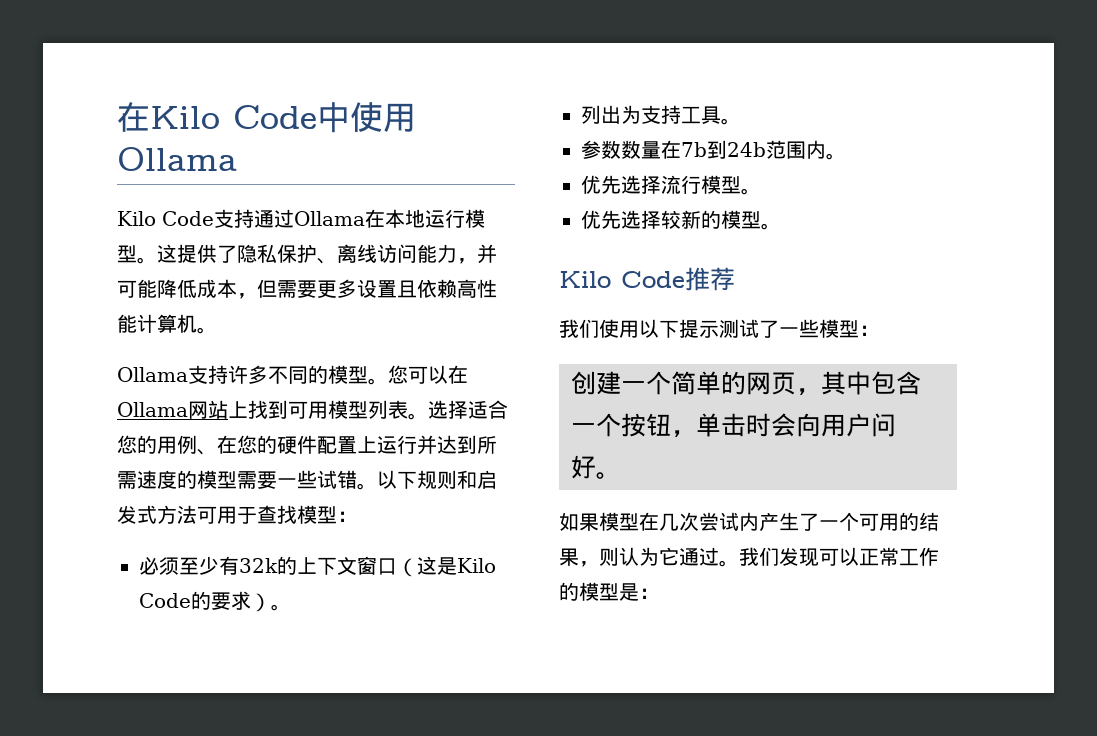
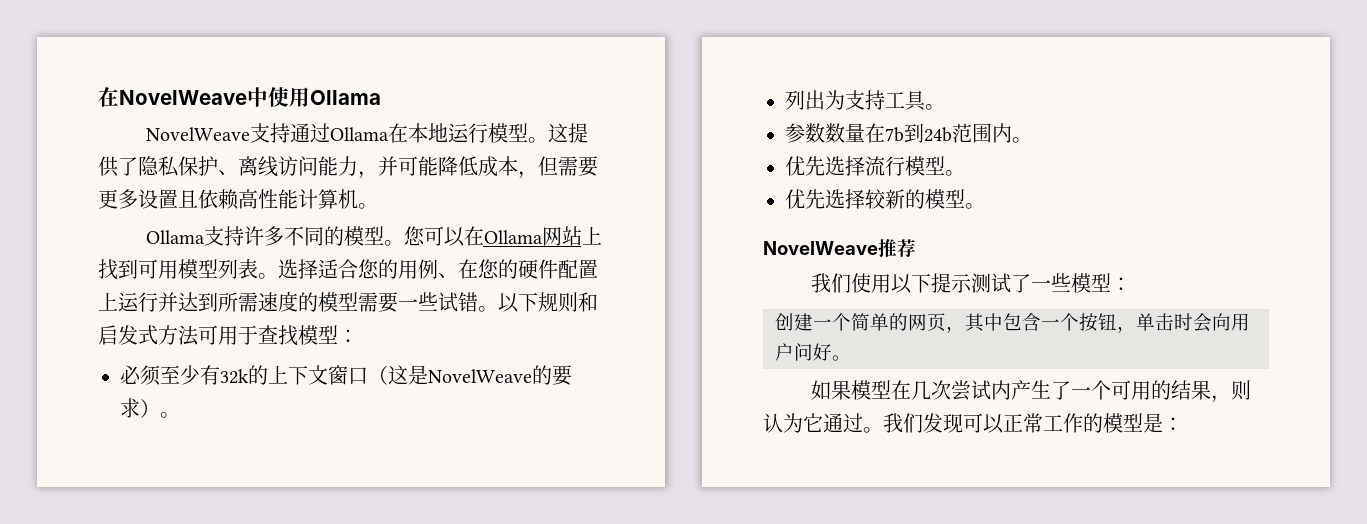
- 在Kilo Code中使用Ollama
+ 在NovelWeave中使用Ollama
- Kilo Code支持通过Ollama在本地运行模型。
+ NovelWeave支持通过Ollama在本地运行模型。
- 必须至少有32k的上下文窗口（这是Kilo Code的要求）。
+ 必须至少有32k的上下文窗口（这是NovelWeave的要求）。
- Kilo Code推荐
+ NovelWeave推荐

